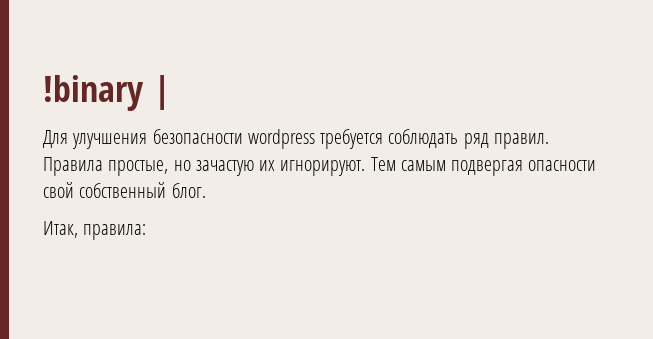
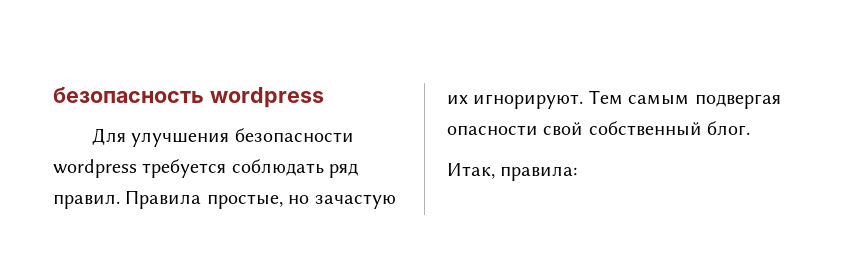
- !binary |
+ безопасность wordpress

